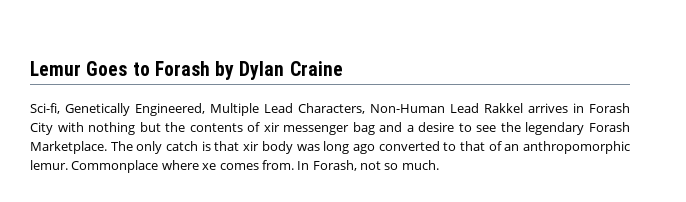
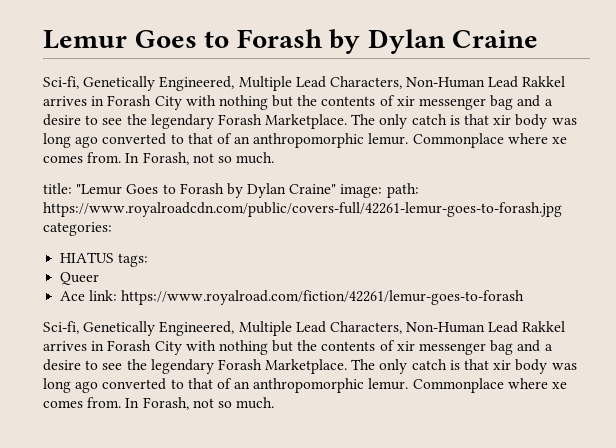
+ title: "Lemur Goes to Forash by Dylan Craine" image: path: https://www.royalroadcdn.com/public/covers-full/42261-lemur-goes-to-forash.jpg categories:
+ HIATUS tags:
+ Queer
+ Ace link: https://www.royalroad.com/fiction/42261/lemur-goes-to-forash
+ Sci-fi, Genetically Engineered, Multiple Lead Characters, Non-Human Lead Rakkel arrives in Forash City with nothing but the contents of xir messenger bag and a desire to see the legendary Forash Marketplace. The only catch is that xir body was long ago converted to that of an anthropomorphic lemur. Commonplace where xe comes from. In Forash, not so much.

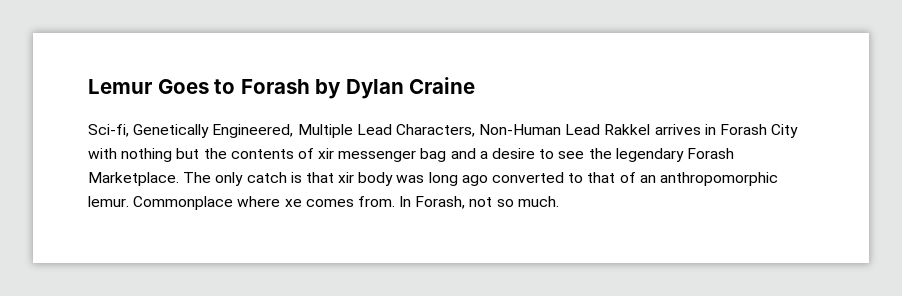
- title: "Lemur Goes to Forash by Dylan Craine" image: path: https://www.royalroadcdn.com/public/covers-full/42261-lemur-goes-to-forash.jpg categories:
- HIATUS tags:
- Queer
- Ace link: https://www.royalroad.com/fiction/42261/lemur-goes-to-forash
- Sci-fi, Genetically Engineered, Multiple Lead Characters, Non-Human Lead Rakkel arrives in Forash City with nothing but the contents of xir messenger bag and a desire to see the legendary Forash Marketplace. The only catch is that xir body was long ago converted to that of an anthropomorphic lemur. Commonplace where xe comes from. In Forash, not so much.

